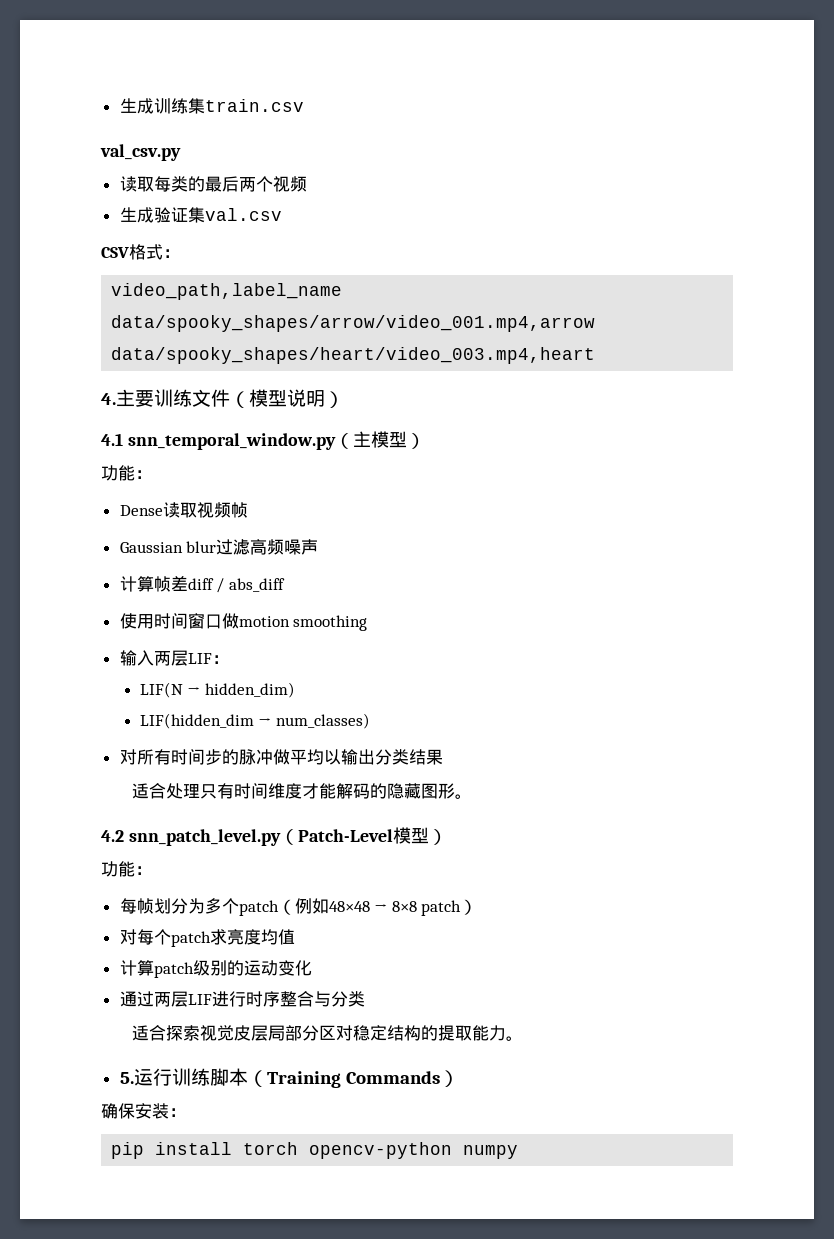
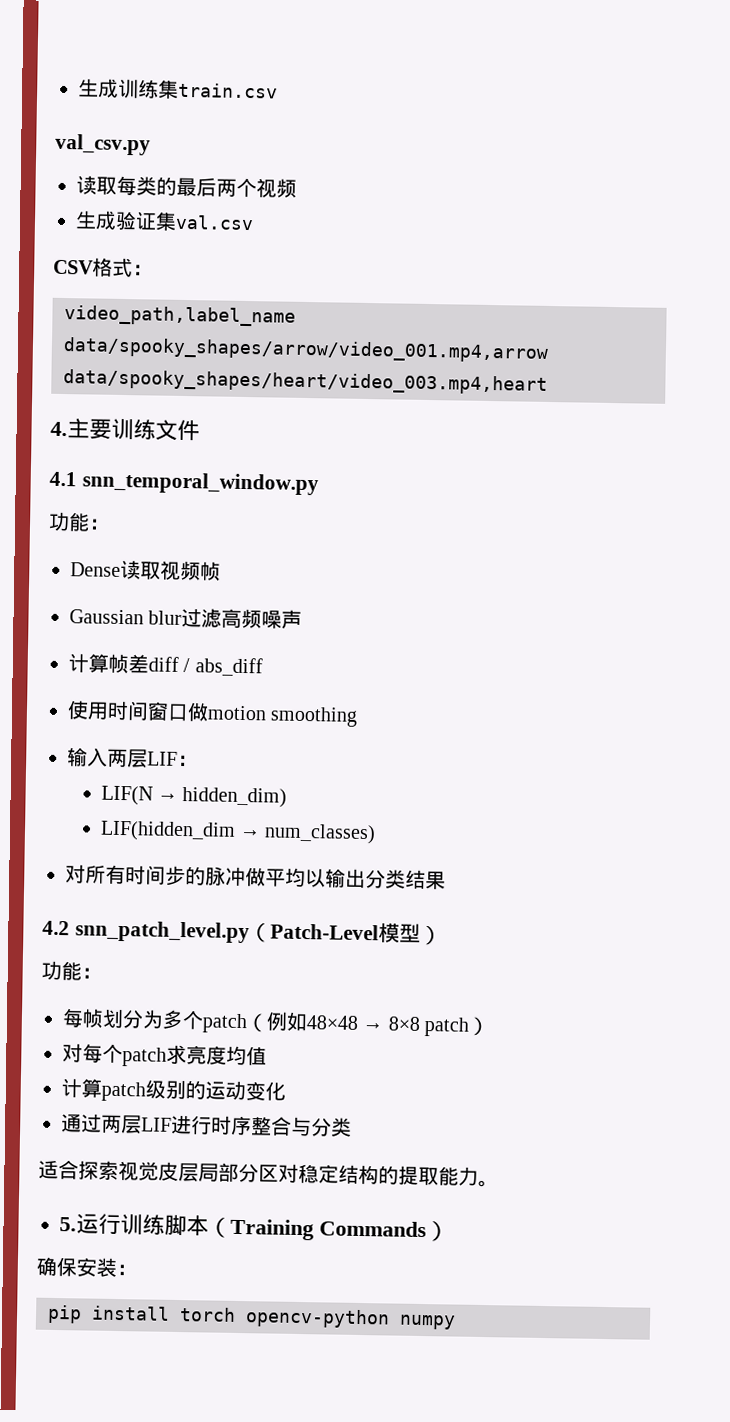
- 4.主要训练文件（模型说明）
+ 4.主要训练文件
- 4.1 snn_temporal_window.py（主模型）
+ 4.1 snn_temporal_window.py
- 适合处理只有时间维度才能解码的隐藏图形。

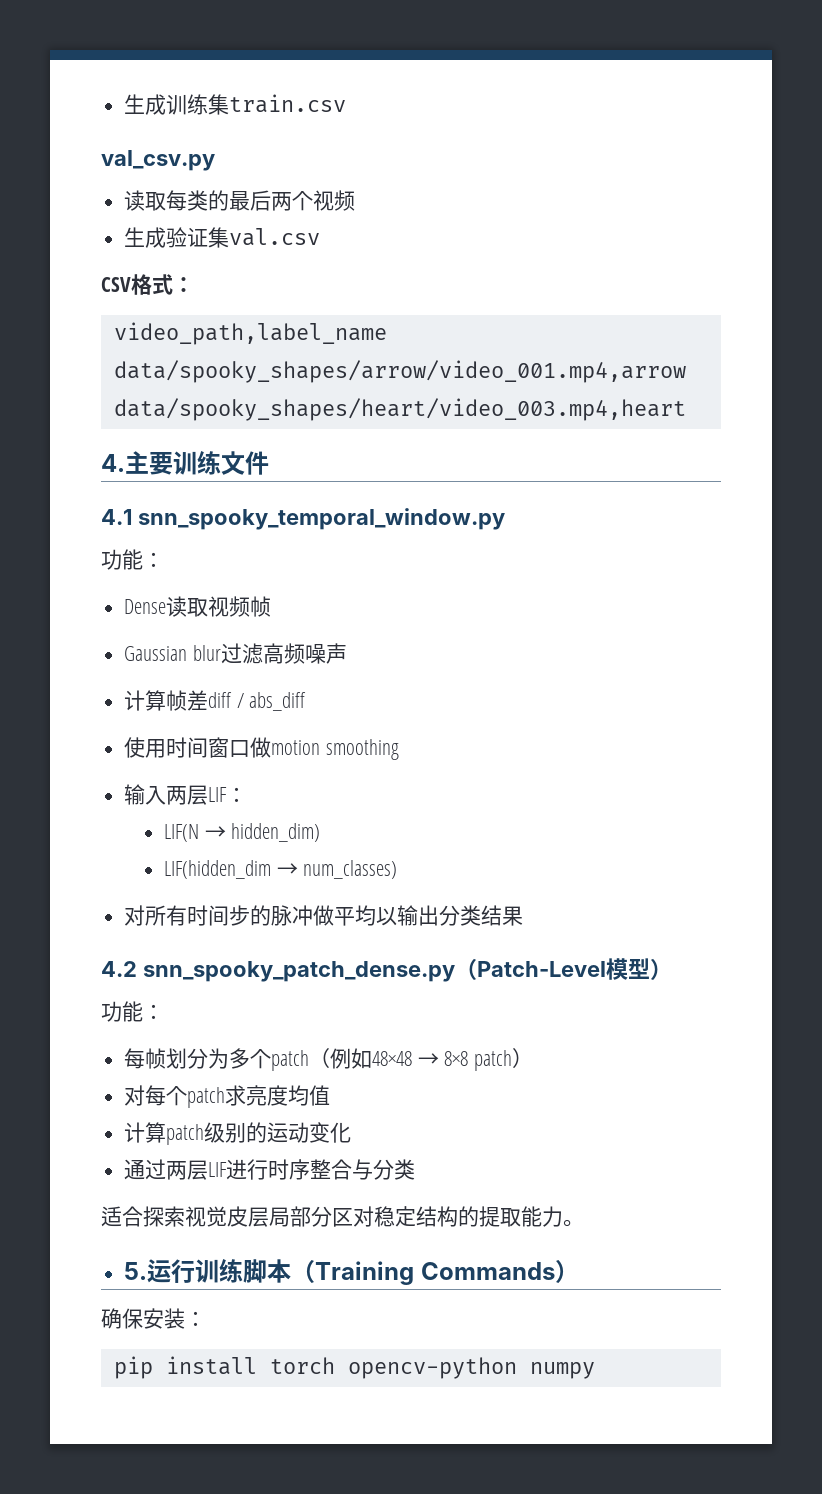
- 4.1 snn_temporal_window.py
+ 4.1 snn_spooky_temporal_window.py
- 4.2 snn_patch_level.py（Patch-Level模型）
+ 4.2 snn_spooky_patch_dense.py（Patch-Level模型）

